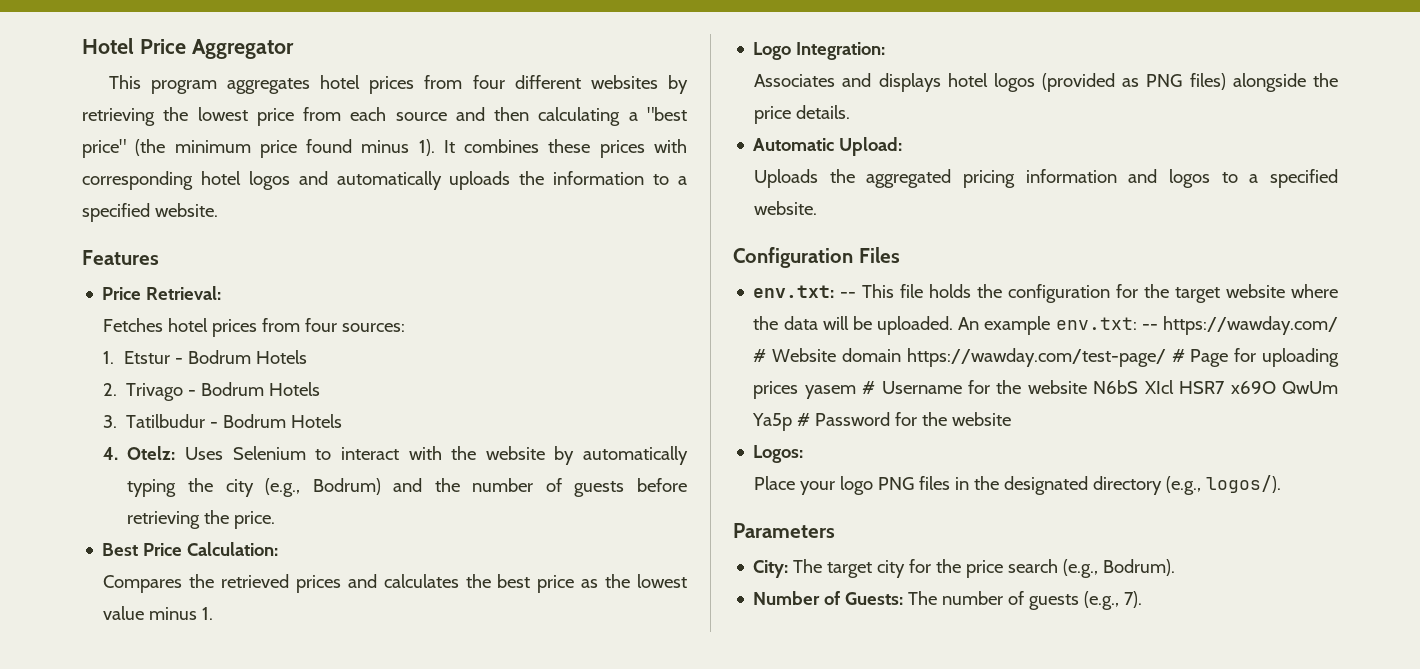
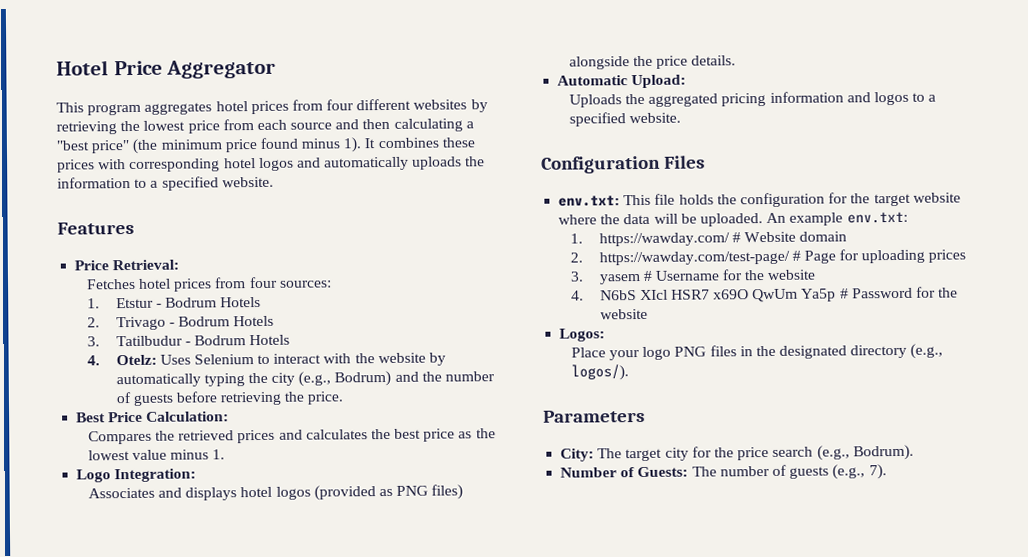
- env.txt: -- This file holds the configuration for the target website where the data will be uploaded.
+ env.txt: This file holds the configuration for the target website where the data will be uploaded.
- An example env.txt: -- https://wawday.com/ # Website domain https://wawday.com/test-page/ # Page for uploading prices yasem # Username for the website N6bS XIcl HSR7 x69O QwUm Ya5p # Password for the website
+ An example env.txt:
+ 1. https://wawday.com/ # Website domain
+ 2. https://wawday.com/test-page/ # Page for uploading prices
+ 3. yasem # Username for the website
+ 4. N6bS XIcl HSR7 x69O QwUm Ya5p # Password for the website

